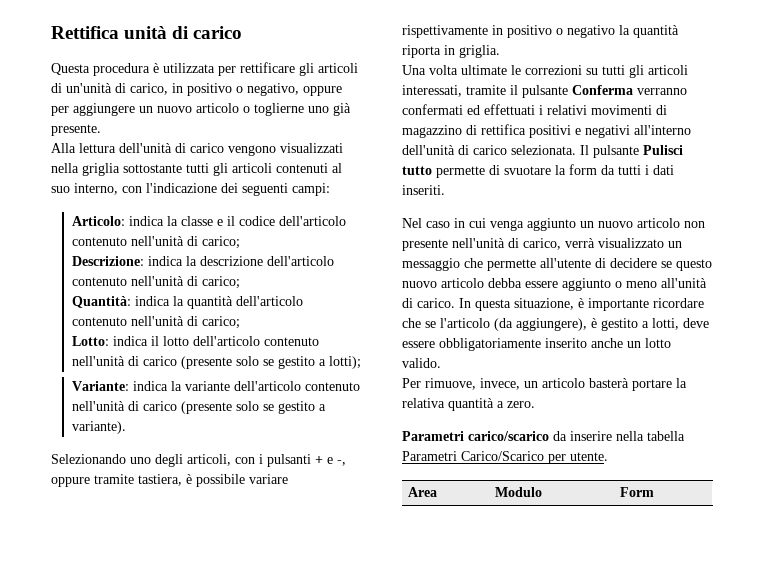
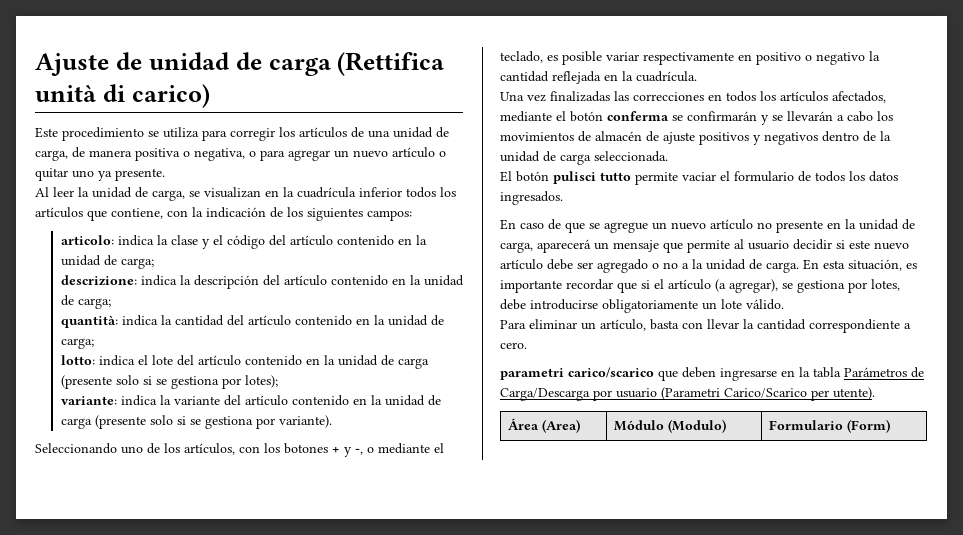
- Rettifica unità di carico
- Questa procedura è utilizzata per rettificare gli articoli di un'unità di carico, in positivo o negativo, oppure per aggiungere un nuovo articolo o toglierne uno già presente.
- Alla lettura dell'unità di carico vengono visualizzati nella griglia sottostante tutti gli articoli contenuti al suo interno, con l'indicazione dei seguenti campi:
- Articolo: indica la classe e il codice dell'articolo contenuto nell'unità di carico;
- Descrizione: indica la descrizione dell'articolo contenuto nell'unità di carico;
- Quantità: indica la quantità dell'articolo contenuto nell'unità di carico;
- Lotto: indica il lotto dell'articolo contenuto nell'unità di carico (presente solo se gestito a lotti);
- Variante: indica la variante dell'articolo contenuto nell'unità di carico (presente solo se gestito a variante).
- Selezionando uno degli articoli, con i pulsanti + e -, oppure tramite tastiera, è possibile variare rispettivamente in positivo o negativo la quantità riporta in griglia.
- Una volta ultimate le correzioni su tutti gli articoli interessati, tramite il pulsante Conferma verranno confermati ed effettuati i relativi movimenti di magazzino di rettifica positivi e negativi all'interno dell'unità di carico selezionata. Il pulsante Pulisci tutto permette di svuotare la form da tutti i dati inseriti.
- Nel caso in cui venga aggiunto un nuovo articolo non presente nell'unità di carico, verrà visualizzato un messaggio che permette all'utente di decidere se questo nuovo articolo debba essere aggiunto o meno all'unità di carico. In questa situazione, è importante ricordare che se l'articolo (da aggiungere), è gestito a lotti, deve essere obbligatoriamente inserito anche un lotto valido.
- Per rimuove, invece, un articolo basterà portare la relativa quantità a zero.
- Parametri carico/scarico da inserire nella tabella Parametri Carico/Scarico per utente.
- Area | Modulo | Form
+ Ajuste de unidad de carga (Rettifica unità di carico)
+ Este procedimiento se utiliza para corregir los artículos de una unidad de carga, de manera positiva o negativa, o para agregar un nuevo artículo o quitar uno ya presente.
+ Al leer la unidad de carga, se visualizan en la cuadrícula inferior todos los artículos que contiene, con la indicación de los siguientes campos:
+ articolo: indica la clase y el código del artículo contenido en la unidad de carga;
+ descrizione: indica la descripción del artículo contenido en la unidad de carga;
+ quantità: indica la cantidad del artículo contenido en la unidad de carga;
+ lotto: indica el lote del artículo contenido en la unidad de carga (presente solo si se gestiona por lotes);
+ variante: indica la variante del artículo contenido en la unidad de carga (presente solo si se gestiona por variante).
+ Seleccionando uno de los artículos, con los botones + y -, o mediante el teclado, es posible variar respectivamente en positivo o negativo la cantidad reflejada en la cuadrícula.
+ Una vez finalizadas las correcciones en todos los artículos afectados, mediante el botón conferma se confirmarán y se llevarán a cabo los movimientos de almacén de ajuste positivos y negativos dentro de la unidad de carga seleccionada.
+ El botón pulisci tutto permite vaciar el formulario de todos los datos ingresados.
+ En caso de que se agregue un nuevo artículo no presente en la unidad de carga, aparecerá un mensaje que permite al usuario decidir si este nuevo artículo debe ser agregado o no a la unidad de carga. En esta situación, es importante recordar que si el artículo (a agregar), se gestiona por lotes, debe introducirse obligatoriamente un lote válido.
+ Para eliminar un artículo, basta con llevar la cantidad correspondiente a cero.
+ parametri carico/scarico que deben ingresarse en la tabla Parámetros de Carga/Descarga por usuario (Parametri Carico/Scarico per utente).
+ Área (Area) | Módulo (Modulo) | Formulario (Form)

